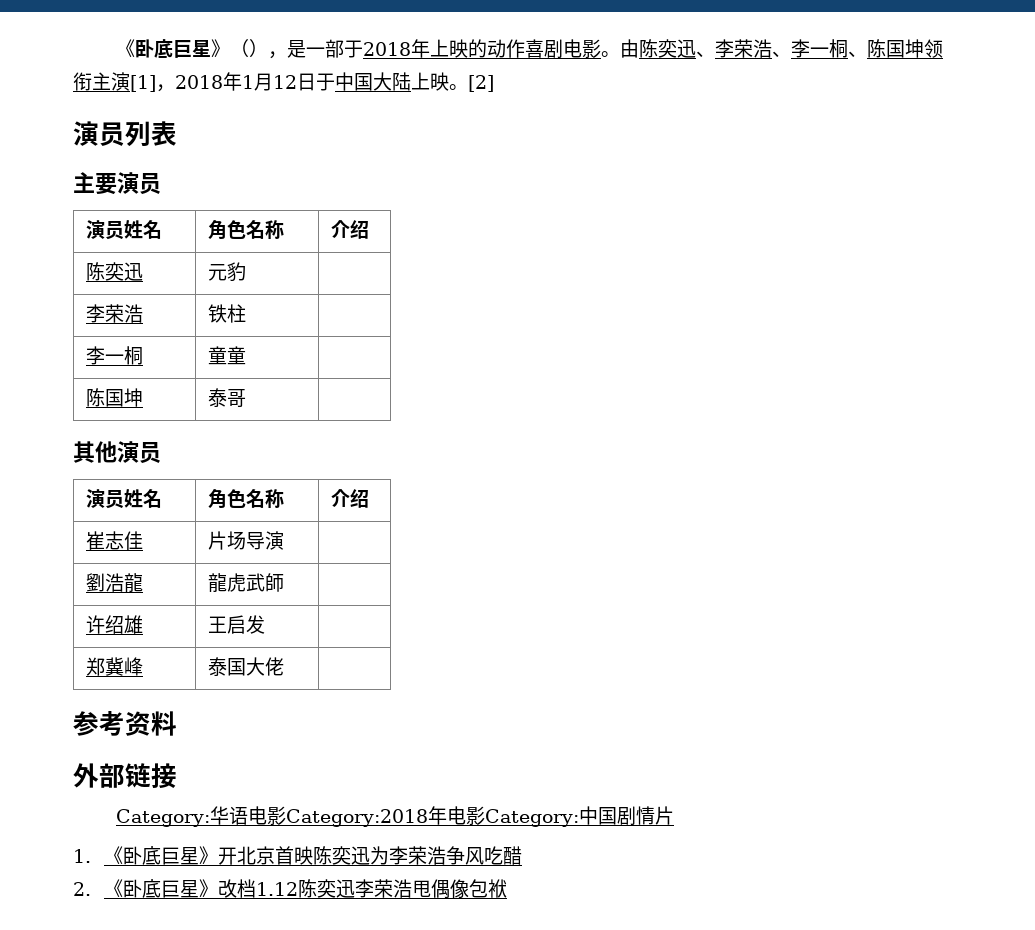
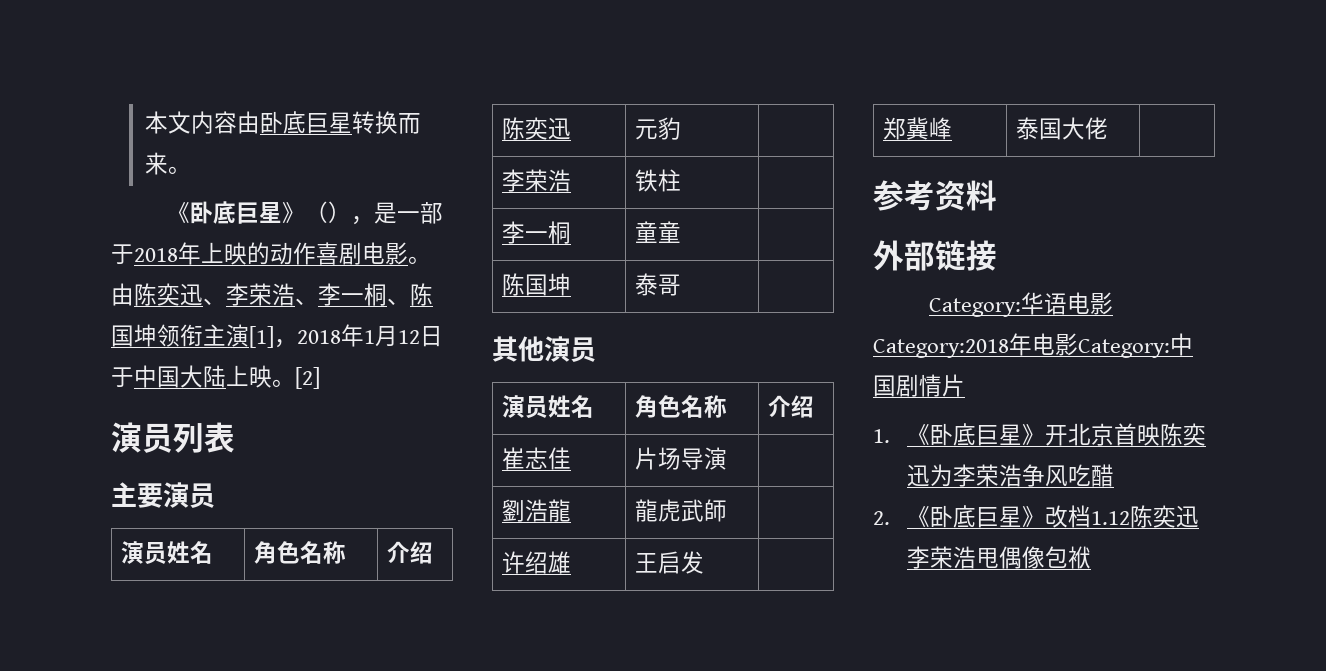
+ 本文内容由卧底巨星转换而来。

